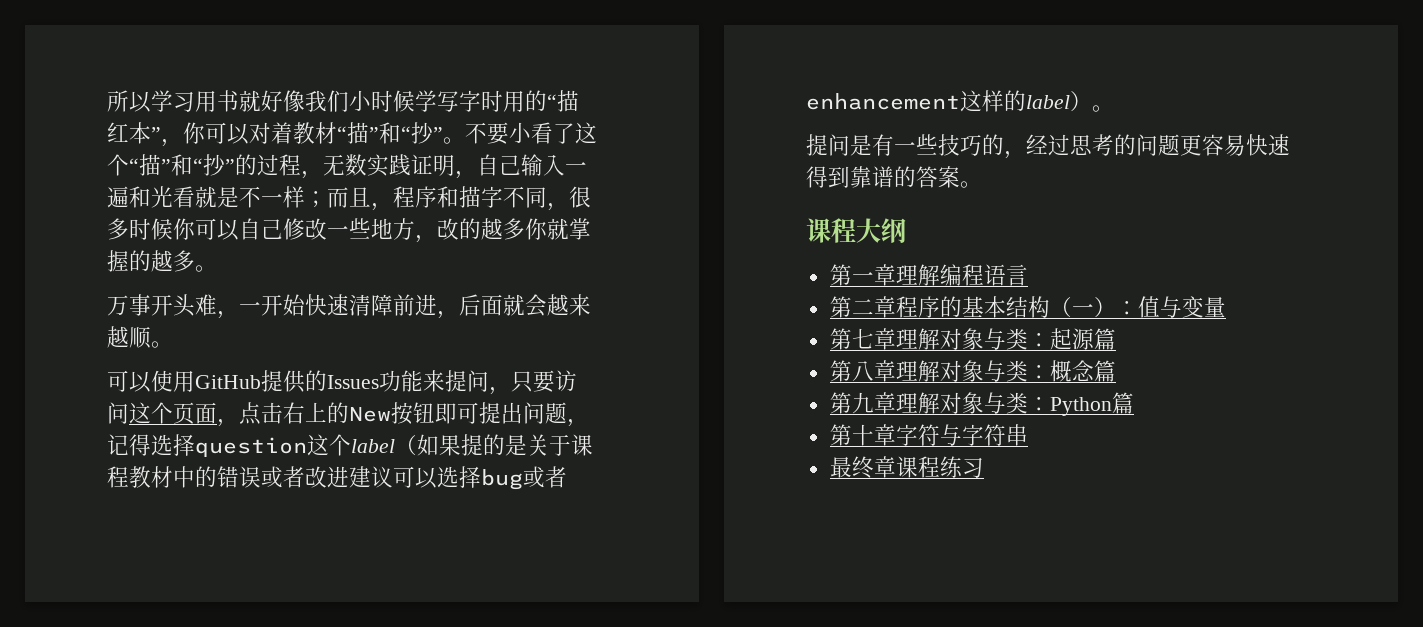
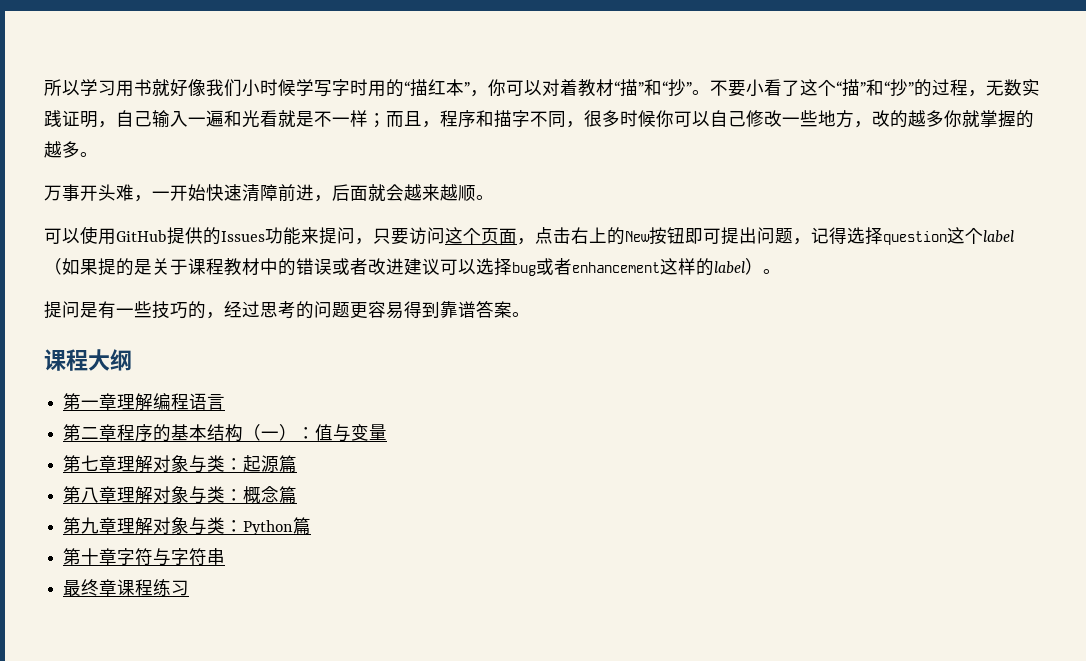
- 提问是有一些技巧的，经过思考的问题更容易快速得到靠谱的答案。
+ 提问是有一些技巧的，经过思考的问题更容易得到靠谱答案。

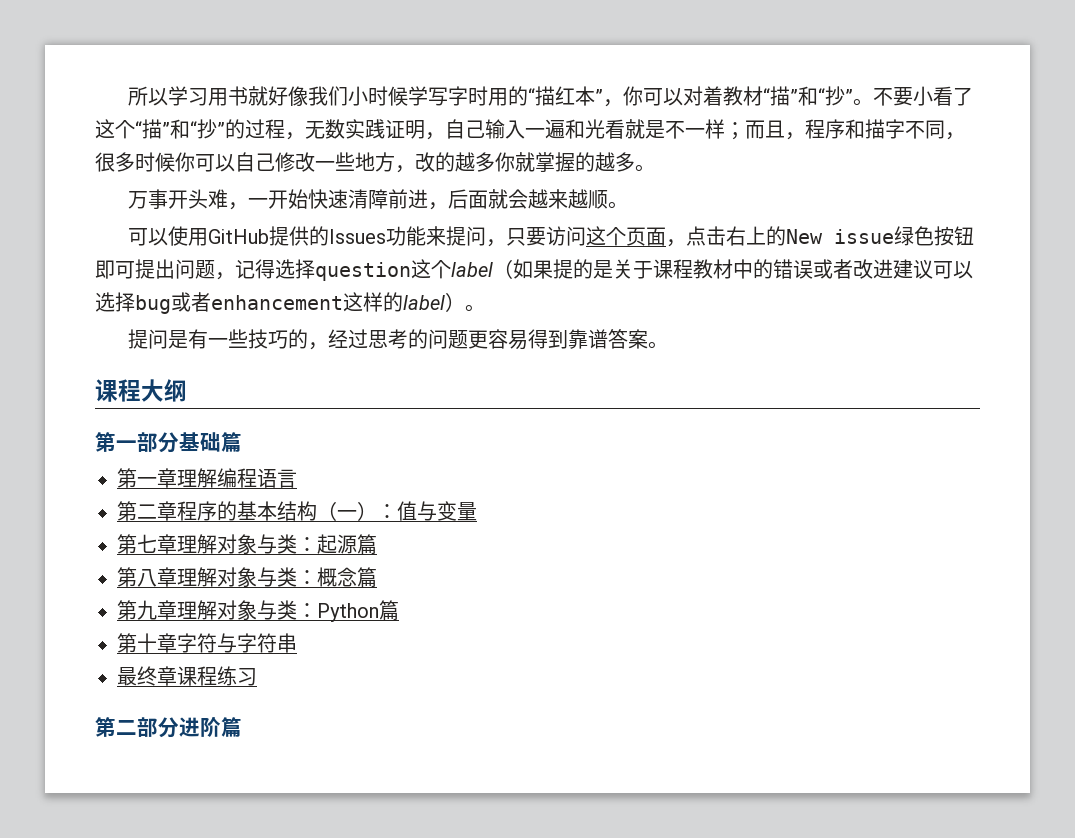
- 可以使用GitHub提供的Issues功能来提问，只要访问这个页面，点击右上的New按钮即可提出问题，记得选择question这个label（如果提的是关于课程教材中的错误或者改进建议可以选择bug或者enhancement这样的label）。
+ 可以使用GitHub提供的Issues功能来提问，只要访问这个页面，点击右上的New issue绿色按钮即可提出问题，记得选择question这个label（如果提的是关于课程教材中的错误或者改进建议可以选择bug或者enhancement这样的label）。
+ 第一部分基础篇
+ 第二部分进阶篇

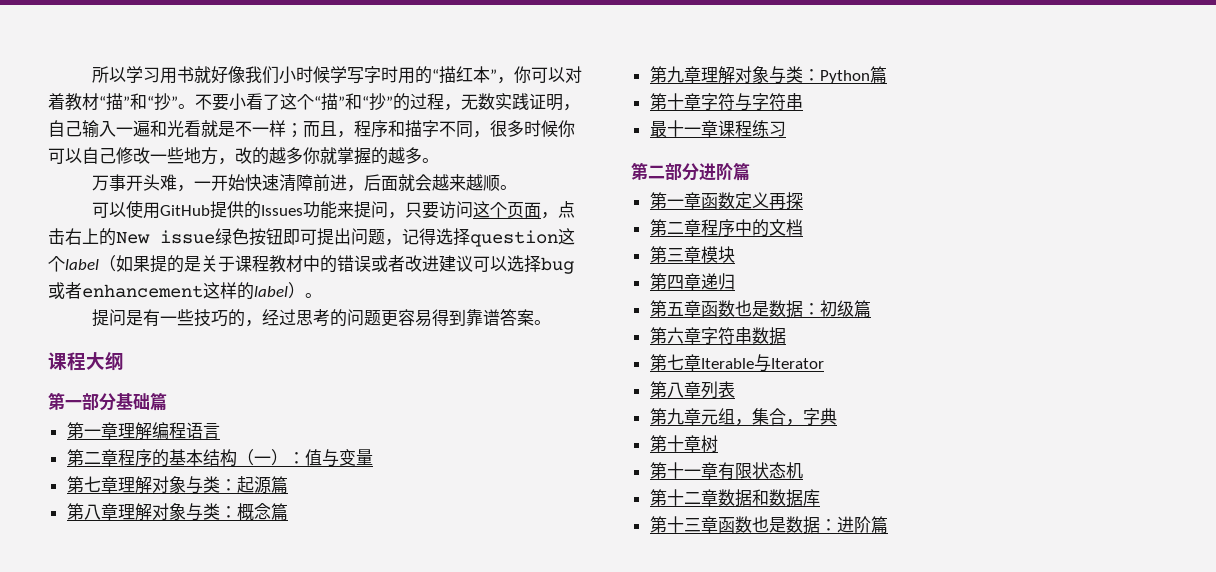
- 最终章课程练习
+ 最十一章课程练习
+ 第一章函数定义再探
+ 第二章程序中的文档
+ 第三章模块
+ 第四章递归
+ 第五章函数也是数据：初级篇
+ 第六章字符串数据
+ 第七章Iterable与Iterator
+ 第八章列表
+ 第九章元组，集合，字典
+ 第十章树
+ 第十一章有限状态机
+ 第十二章数据和数据库
+ 第十三章函数也是数据：进阶篇

